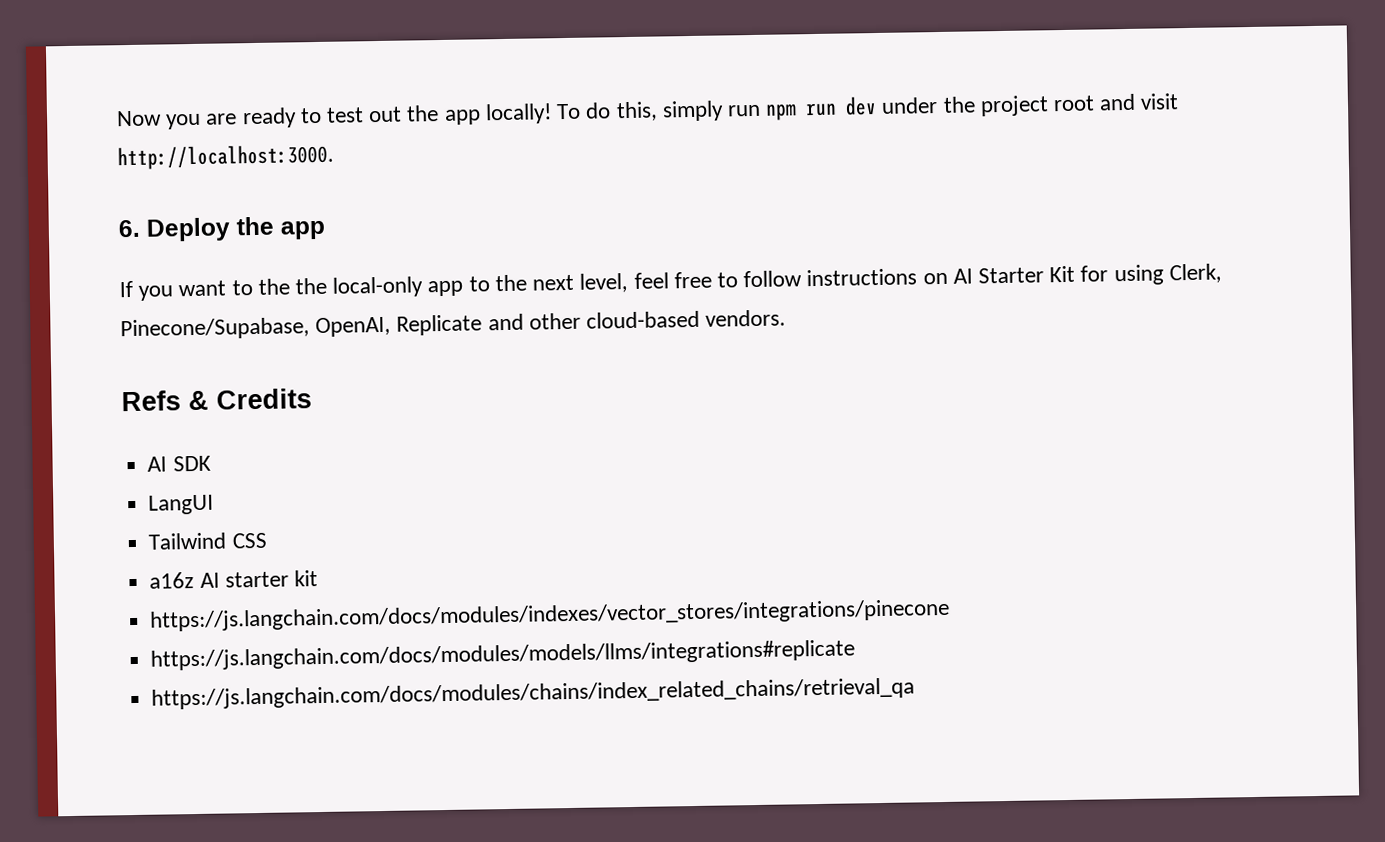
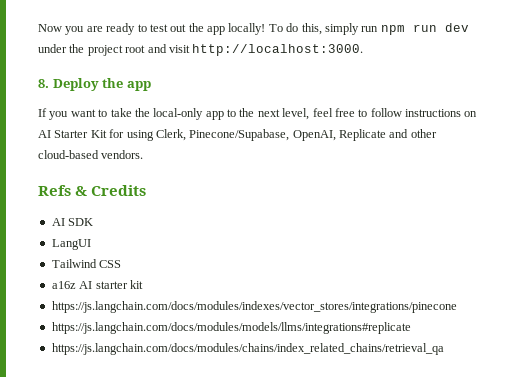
- 6. Deploy the app
+ 8. Deploy the app
- If you want to the the local-only app to the next level, feel free to follow instructions on AI Starter Kit for using Clerk, Pinecone/Supabase, OpenAI, Replicate and other cloud-based vendors.
+ If you want to take the local-only app to the next level, feel free to follow instructions on AI Starter Kit for using Clerk, Pinecone/Supabase, OpenAI, Replicate and other cloud-based vendors.

